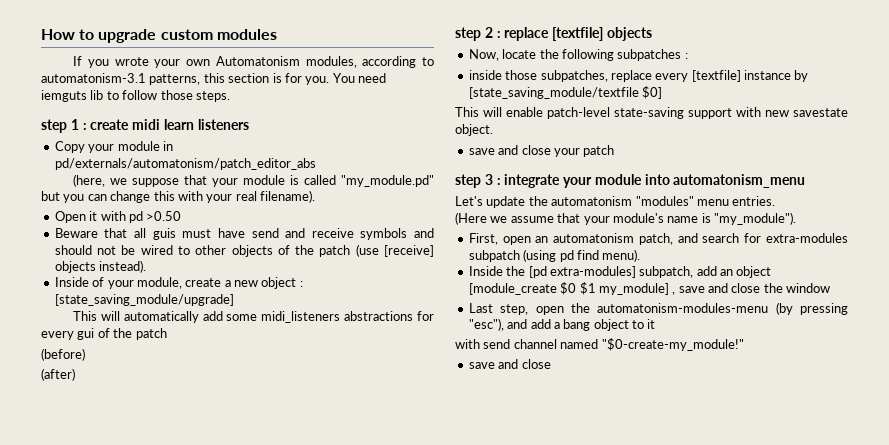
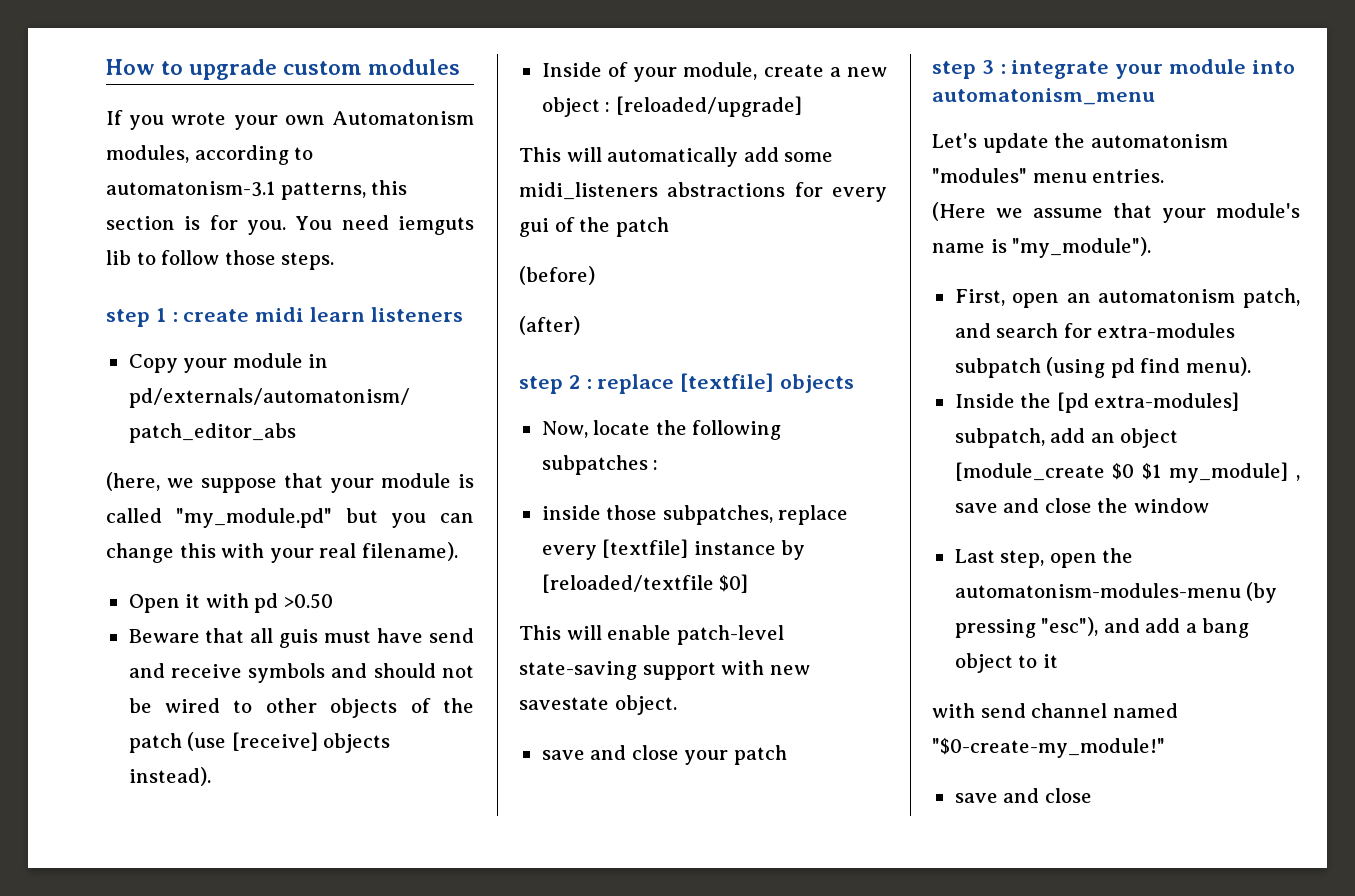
- Inside of your module, create a new object : [state_saving_module/upgrade]
+ Inside of your module, create a new object : [reloaded/upgrade]
- inside those subpatches, replace every [textfile] instance by [state_saving_module/textfile $0]
+ inside those subpatches, replace every [textfile] instance by [reloaded/textfile $0]

